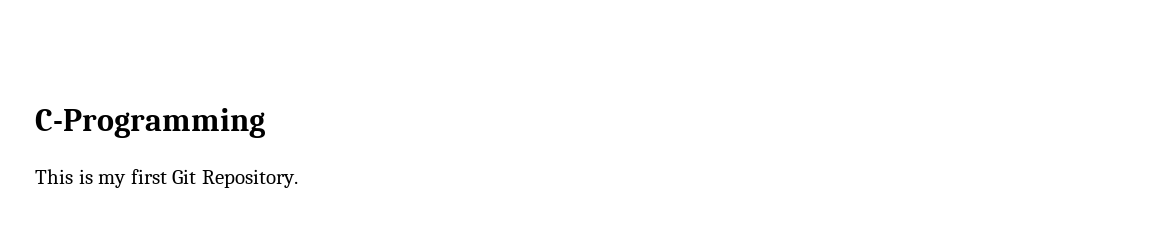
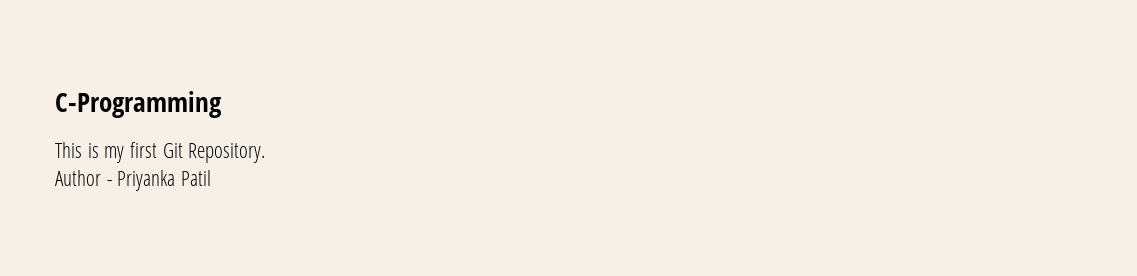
+ Author - Priyanka Patil

